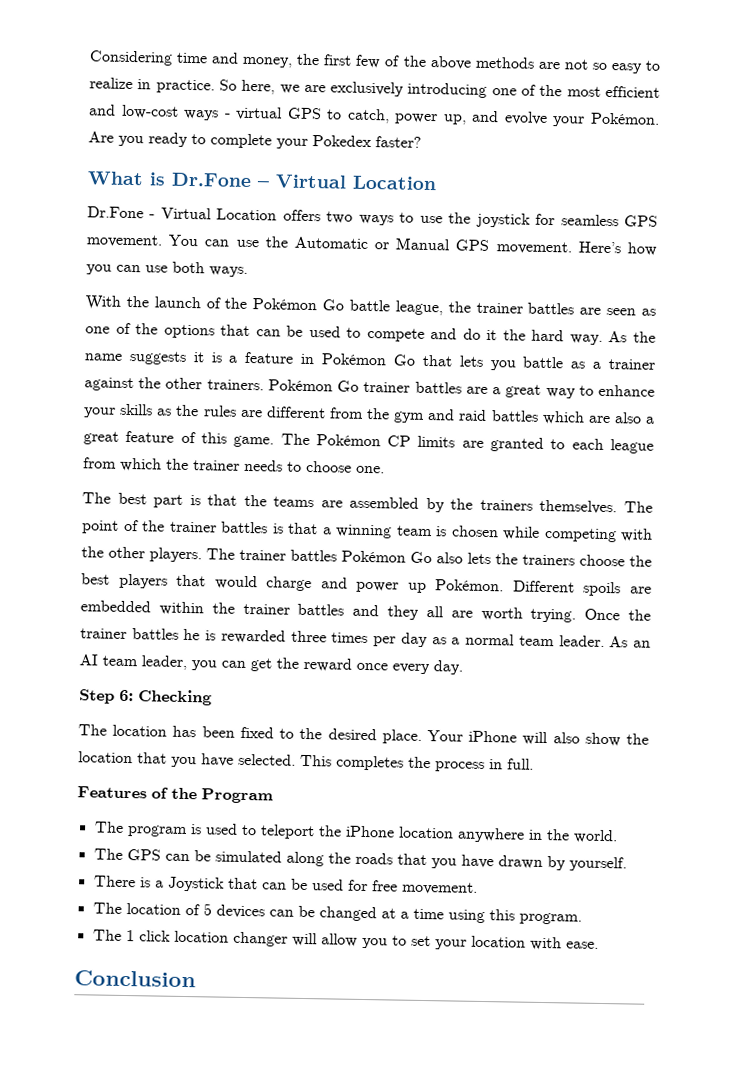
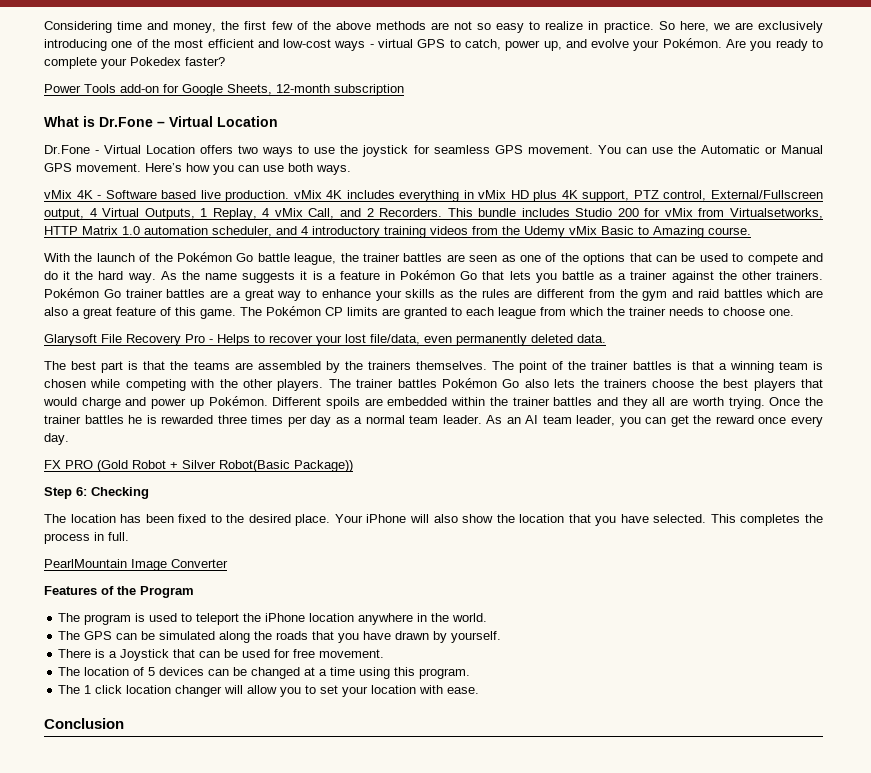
+ Power Tools add-on for Google Sheets, 12-month subscription
+ vMix 4K - Software based live production. vMix 4K includes everything in vMix HD plus 4K support, PTZ control, External/Fullscreen output, 4 Virtual Outputs, 1 Replay, 4 vMix Call, and 2 Recorders. This bundle includes Studio 200 for vMix from Virtualsetworks, HTTP Matrix 1.0 automation scheduler, and 4 introductory training videos from the Udemy vMix Basic to Amazing course.
+ Glarysoft File Recovery Pro - Helps to recover your lost file/data, even permanently deleted data.
+ FX PRO (Gold Robot + Silver Robot(Basic Package))
+ PearlMountain Image Converter

